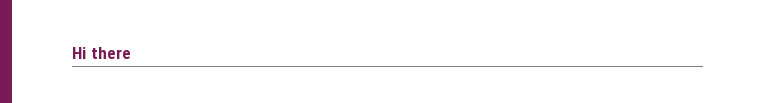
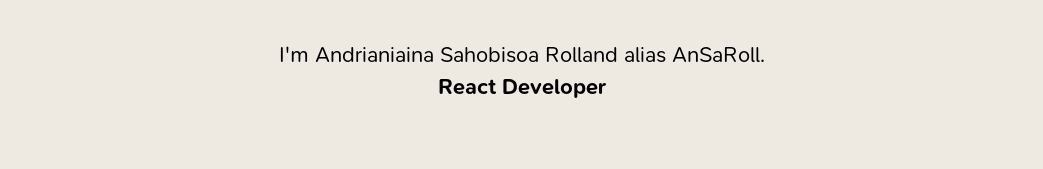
- Hi there
+ I'm Andrianiaina Sahobisoa Rolland alias AnSaRoll.
+ React Developer

